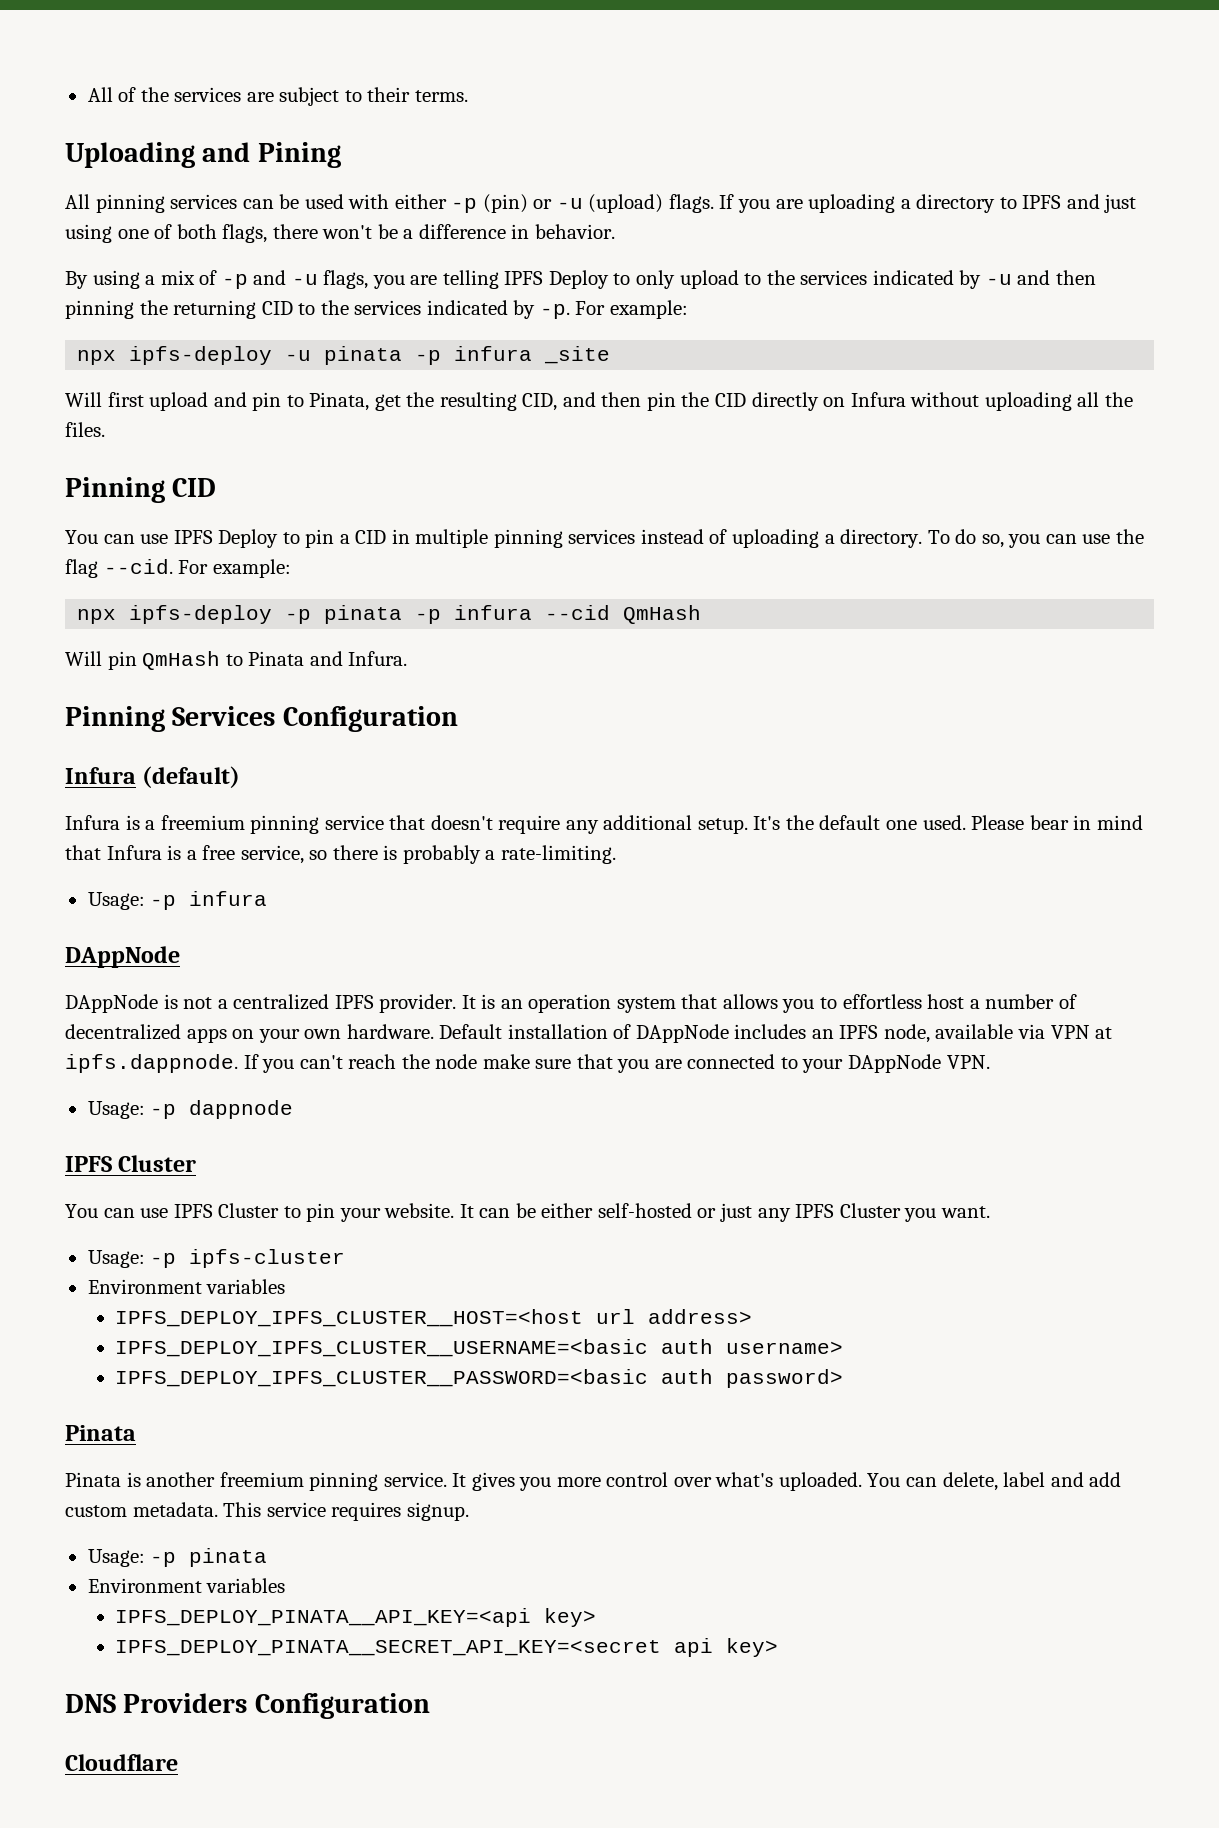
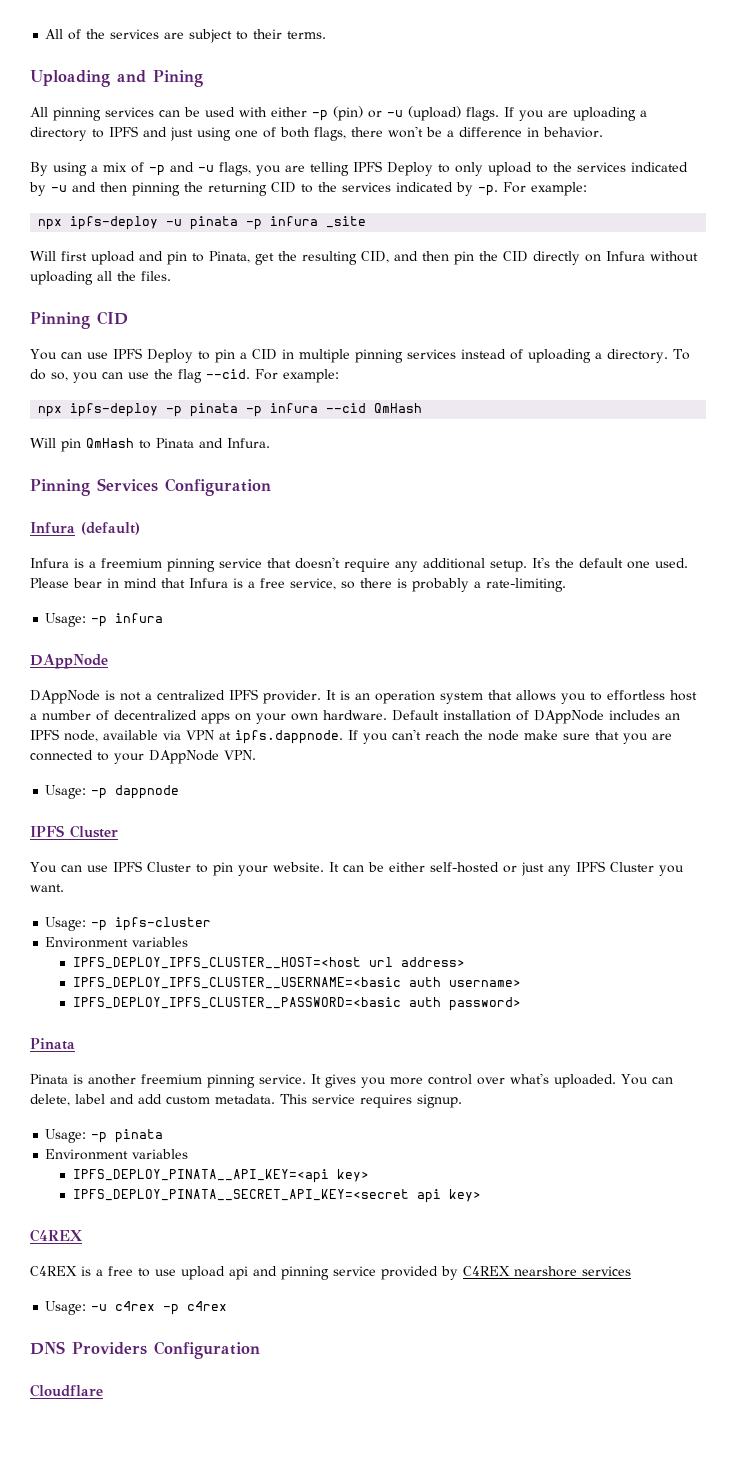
  IPFS_DEPLOY_PINATA__SECRET_API_KEY=<secret api key>
+ C4REX
+ C4REX is a free to use upload api and pinning service provided by C4REX nearshore services
+ Usage: -u c4rex -p c4rex

